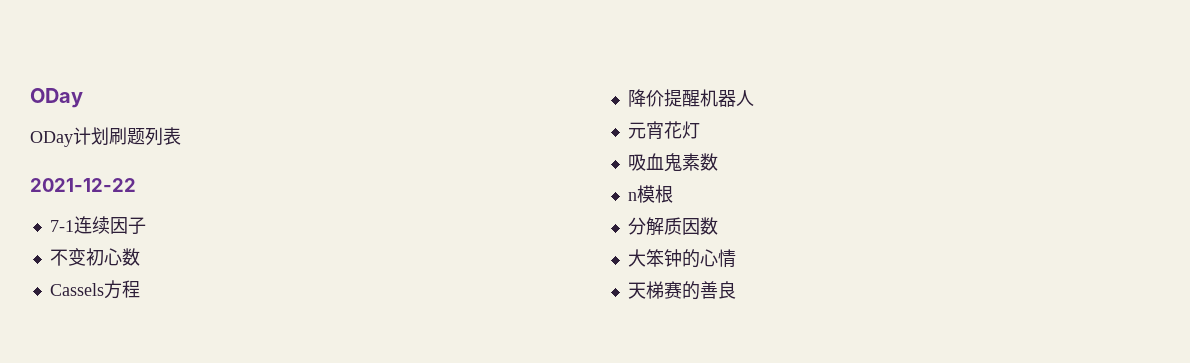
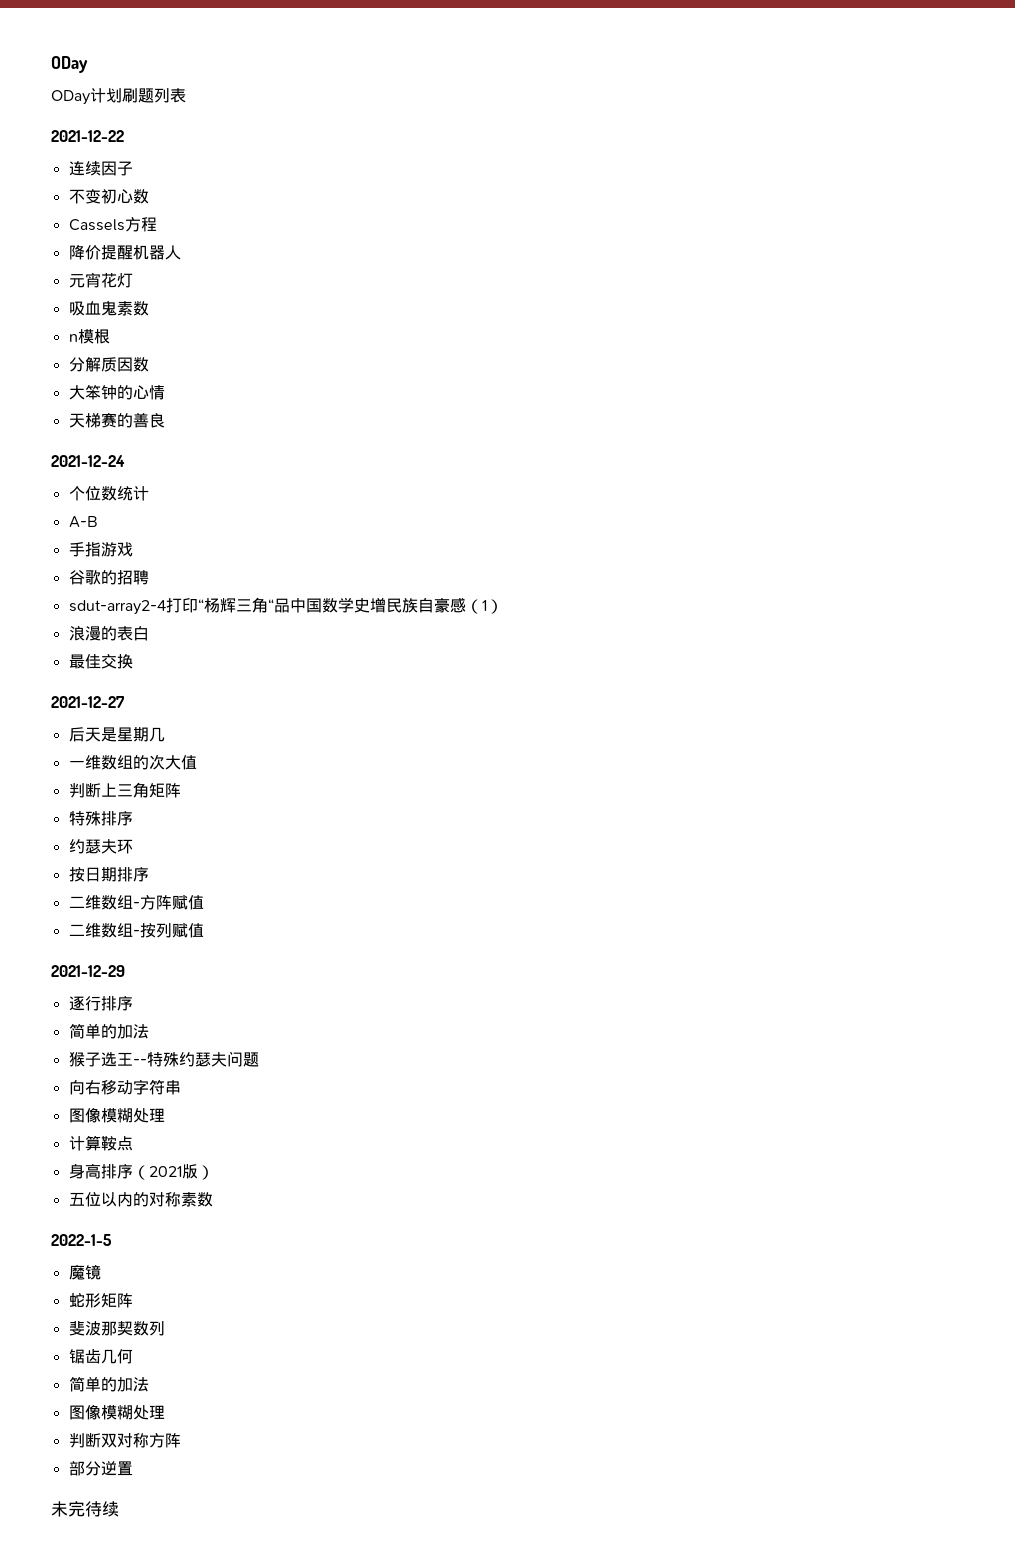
- 7-1连续因子
+ 连续因子
+ 2021-12-24
+ 个位数统计
+ A-B
+ 手指游戏
+ 谷歌的招聘
+ sdut-array2-4打印“杨辉三角“品中国数学史增民族自豪感（1）
+ 浪漫的表白
+ 最佳交换
+ 2021-12-27
+ 后天是星期几
+ 一维数组的次大值
+ 判断上三角矩阵
+ 特殊排序
+ 约瑟夫环
+ 按日期排序
+ 二维数组-方阵赋值
+ 二维数组-按列赋值
+ 2021-12-29
+ 逐行排序
+ 简单的加法
+ 猴子选王--特殊约瑟夫问题
+ 向右移动字符串
+ 图像模糊处理
+ 计算鞍点
+ 身高排序（2021版）
+ 五位以内的对称素数
+ 2022-1-5
+ 魔镜
+ 蛇形矩阵
+ 斐波那契数列
+ 锯齿几何
+ 简单的加法
+ 图像模糊处理
+ 判断双对称方阵
+ 部分逆置
+ 未完待续

